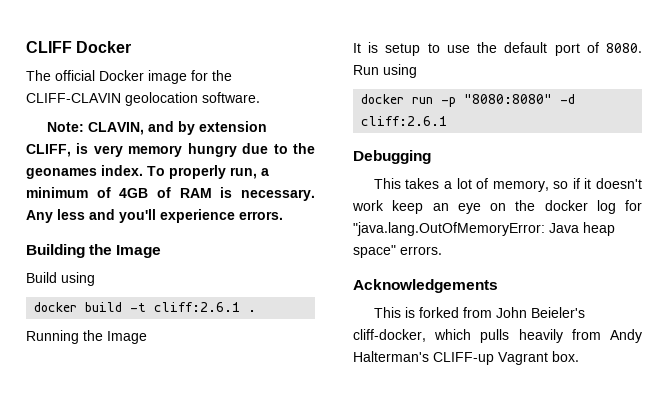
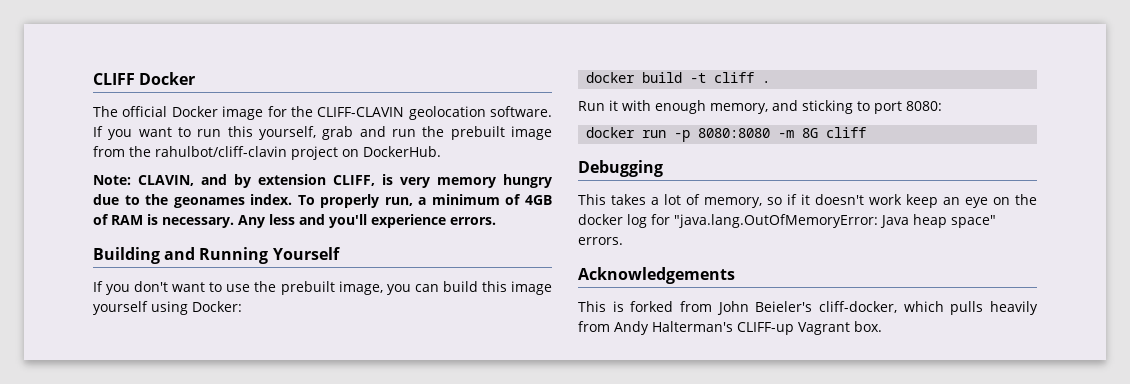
+ If you want to run this yourself, grab and run the prebuilt image from the rahulbot/cliff-clavin project on DockerHub.
- Building the Image
- Build using
+ Building and Running Yourself
+ If you don't want to use the prebuilt image, you can build this image yourself using Docker:
- docker build -t cliff:2.6.1 .
+ docker build -t cliff .
- Running the Image
- It is setup to use the default port of 8080. Run using
+ Run it with enough memory, and sticking to port 8080:
- docker run -p "8080:8080" -d cliff:2.6.1
+ docker run -p 8080:8080 -m 8G cliff

